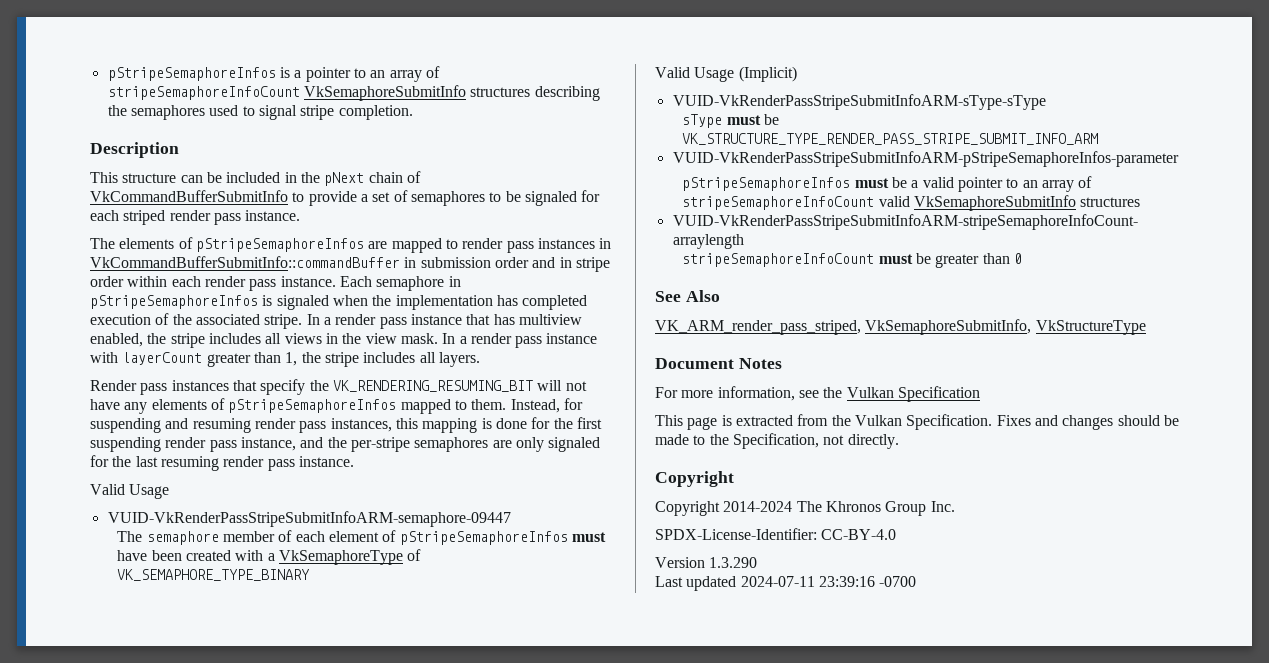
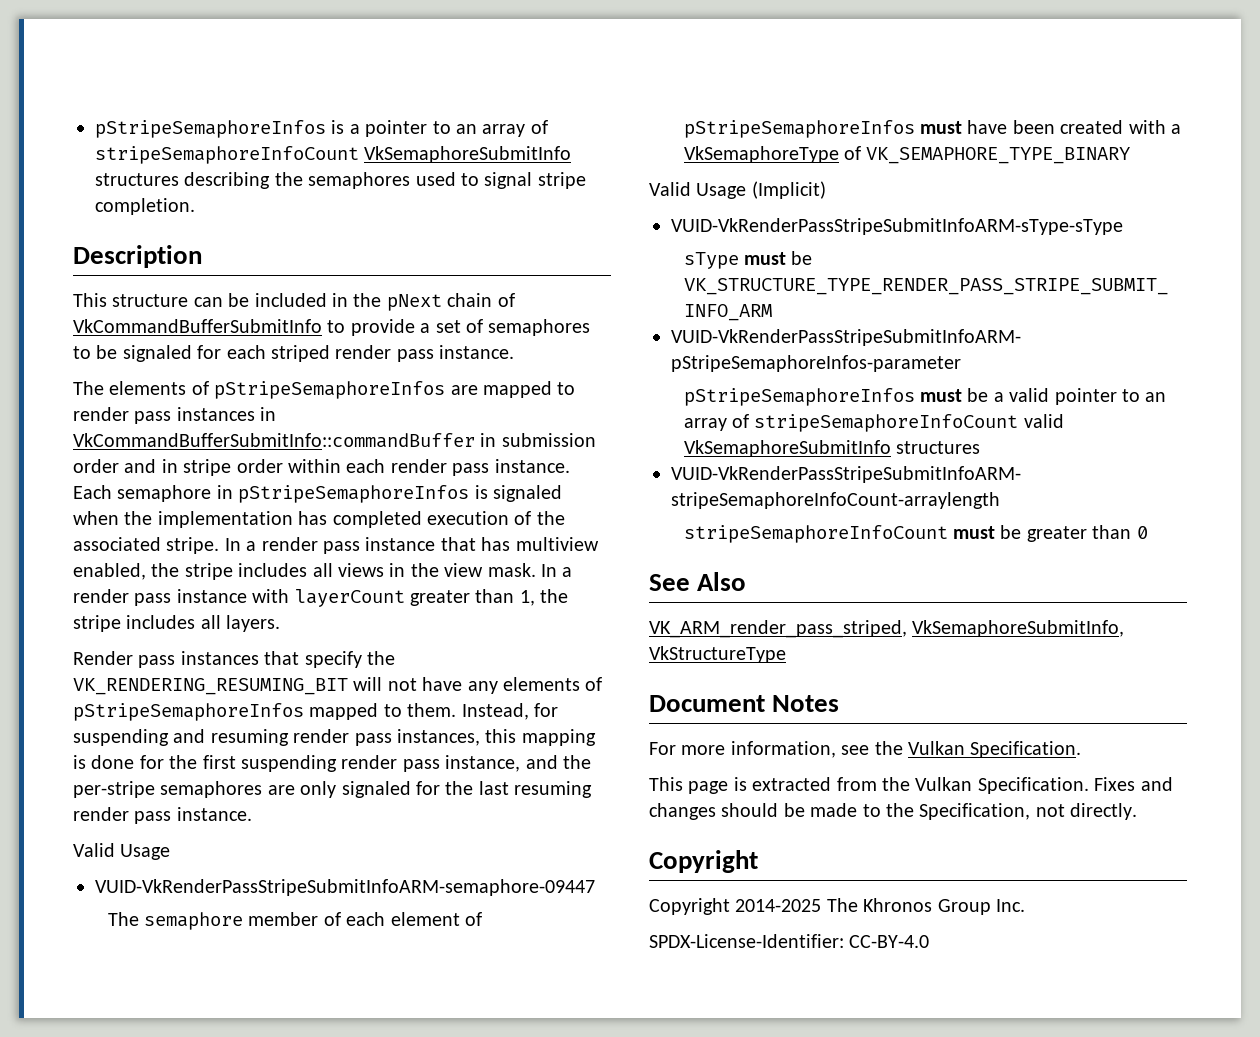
- For more information, see the Vulkan Specification
+ For more information, see the Vulkan Specification.
- Copyright 2014-2024 The Khronos Group Inc.
+ Copyright 2014-2025 The Khronos Group Inc.
- Version 1.3.290
- Last updated 2024-07-11 23:39:16 -0700

